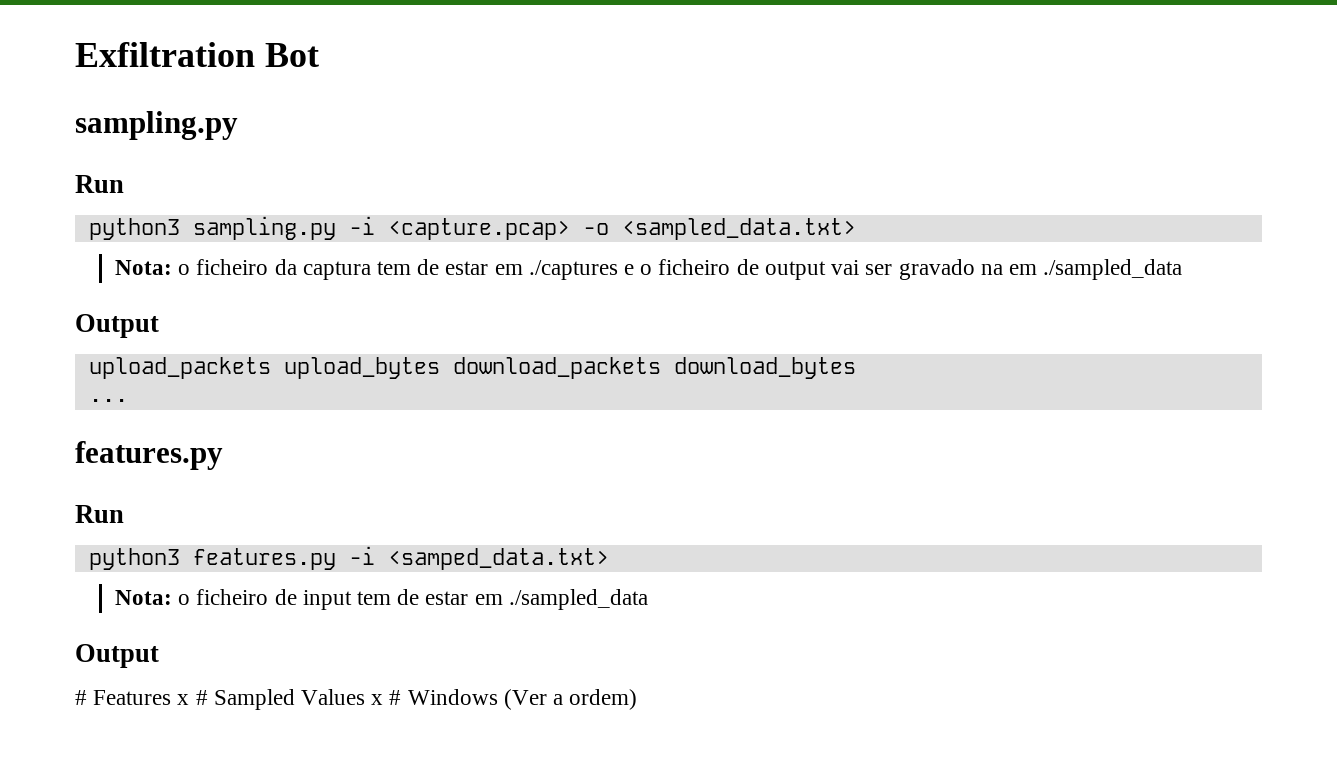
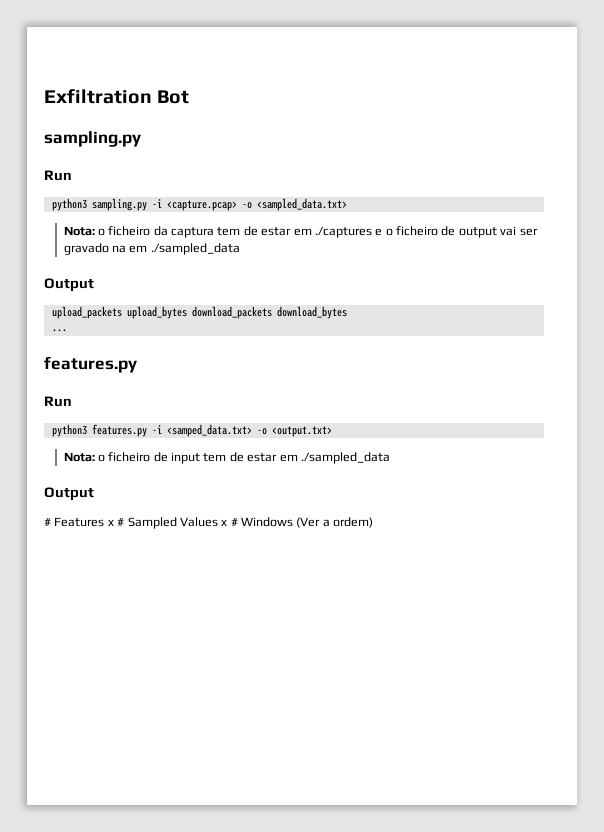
- python3 features.py -i <samped_data.txt>
+ python3 features.py -i <samped_data.txt> -o <output.txt>

